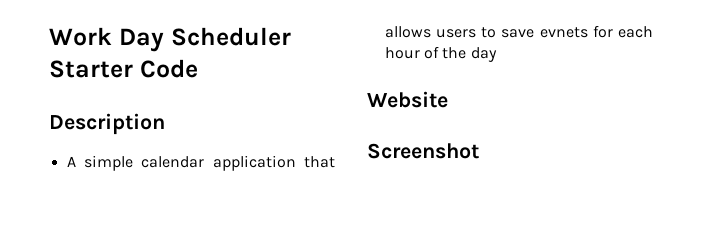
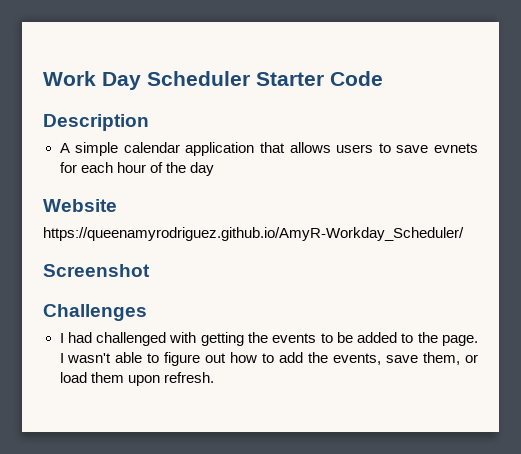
+ https://queenamyrodriguez.github.io/AmyR-Workday_Scheduler/
+ Challenges
+ I had challenged with getting the events to be added to the page. I wasn't able to figure out how to add the events, save them, or load them upon refresh.

